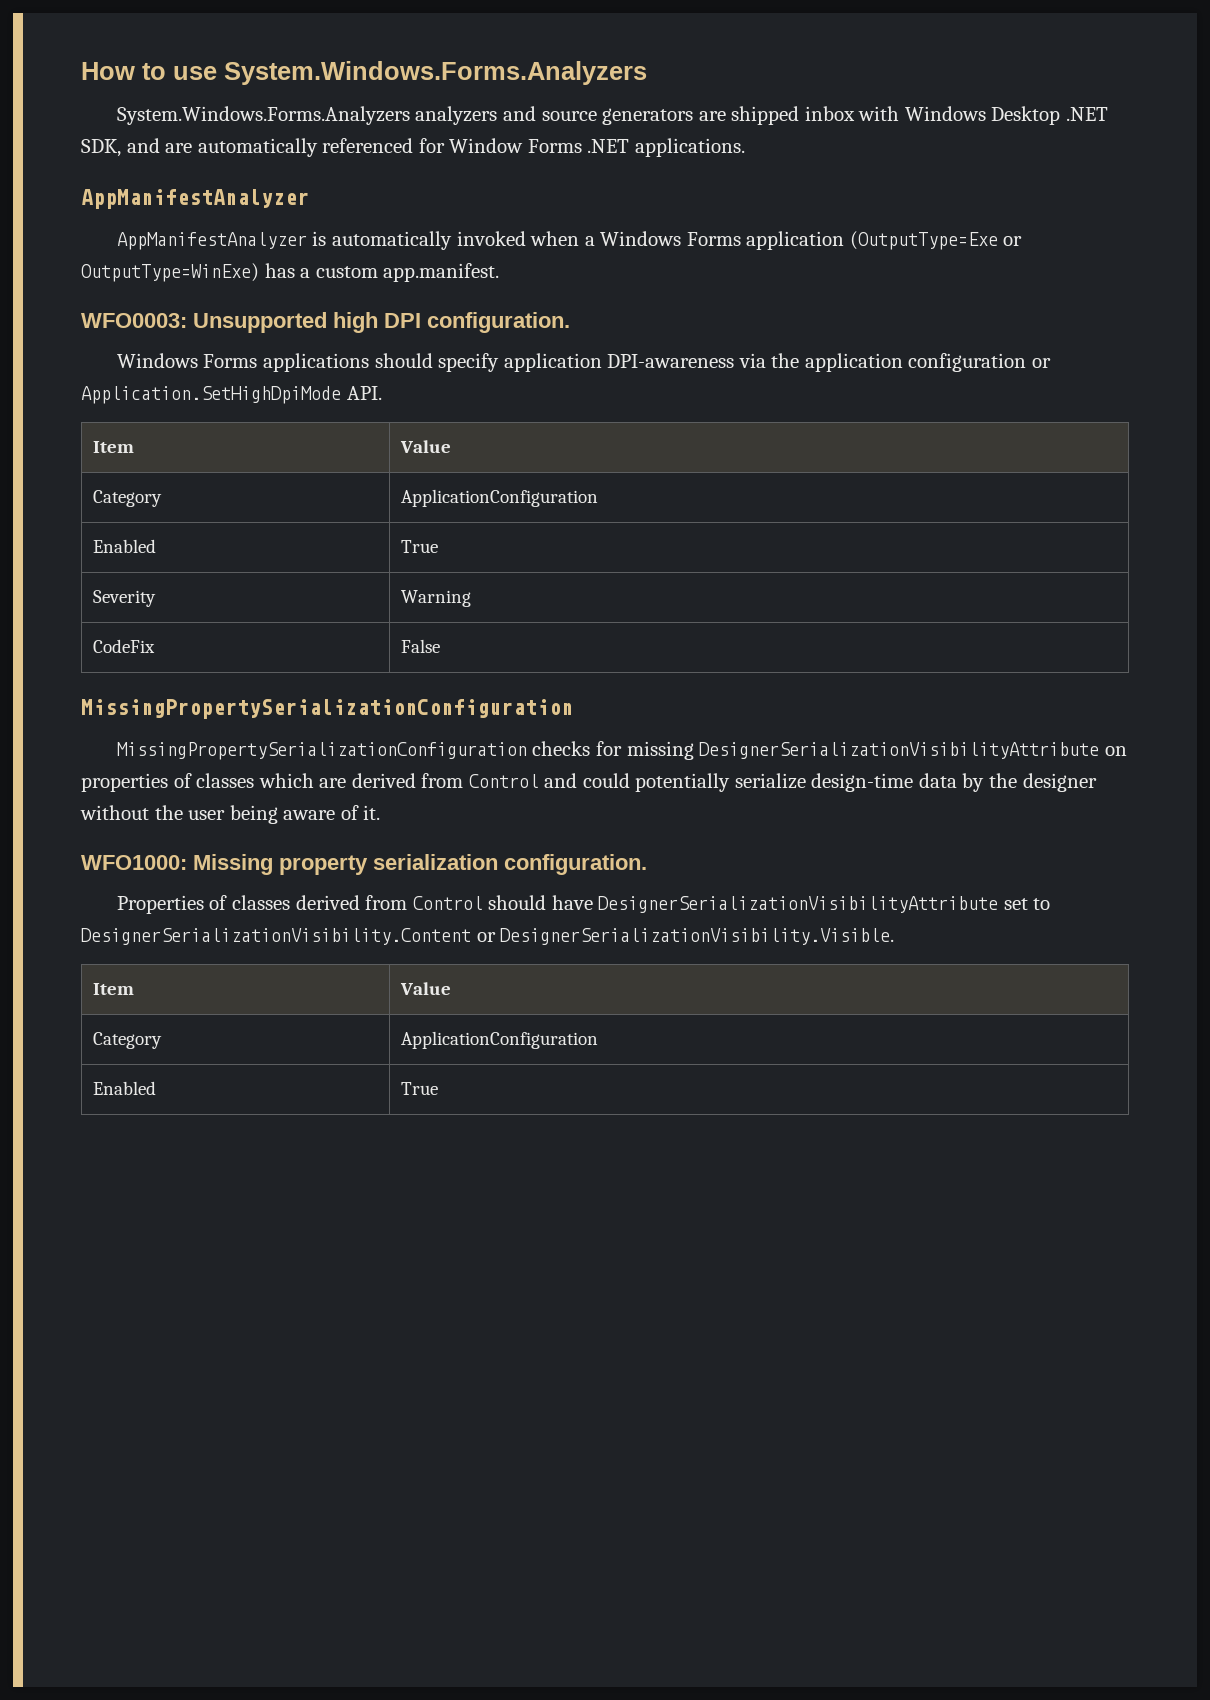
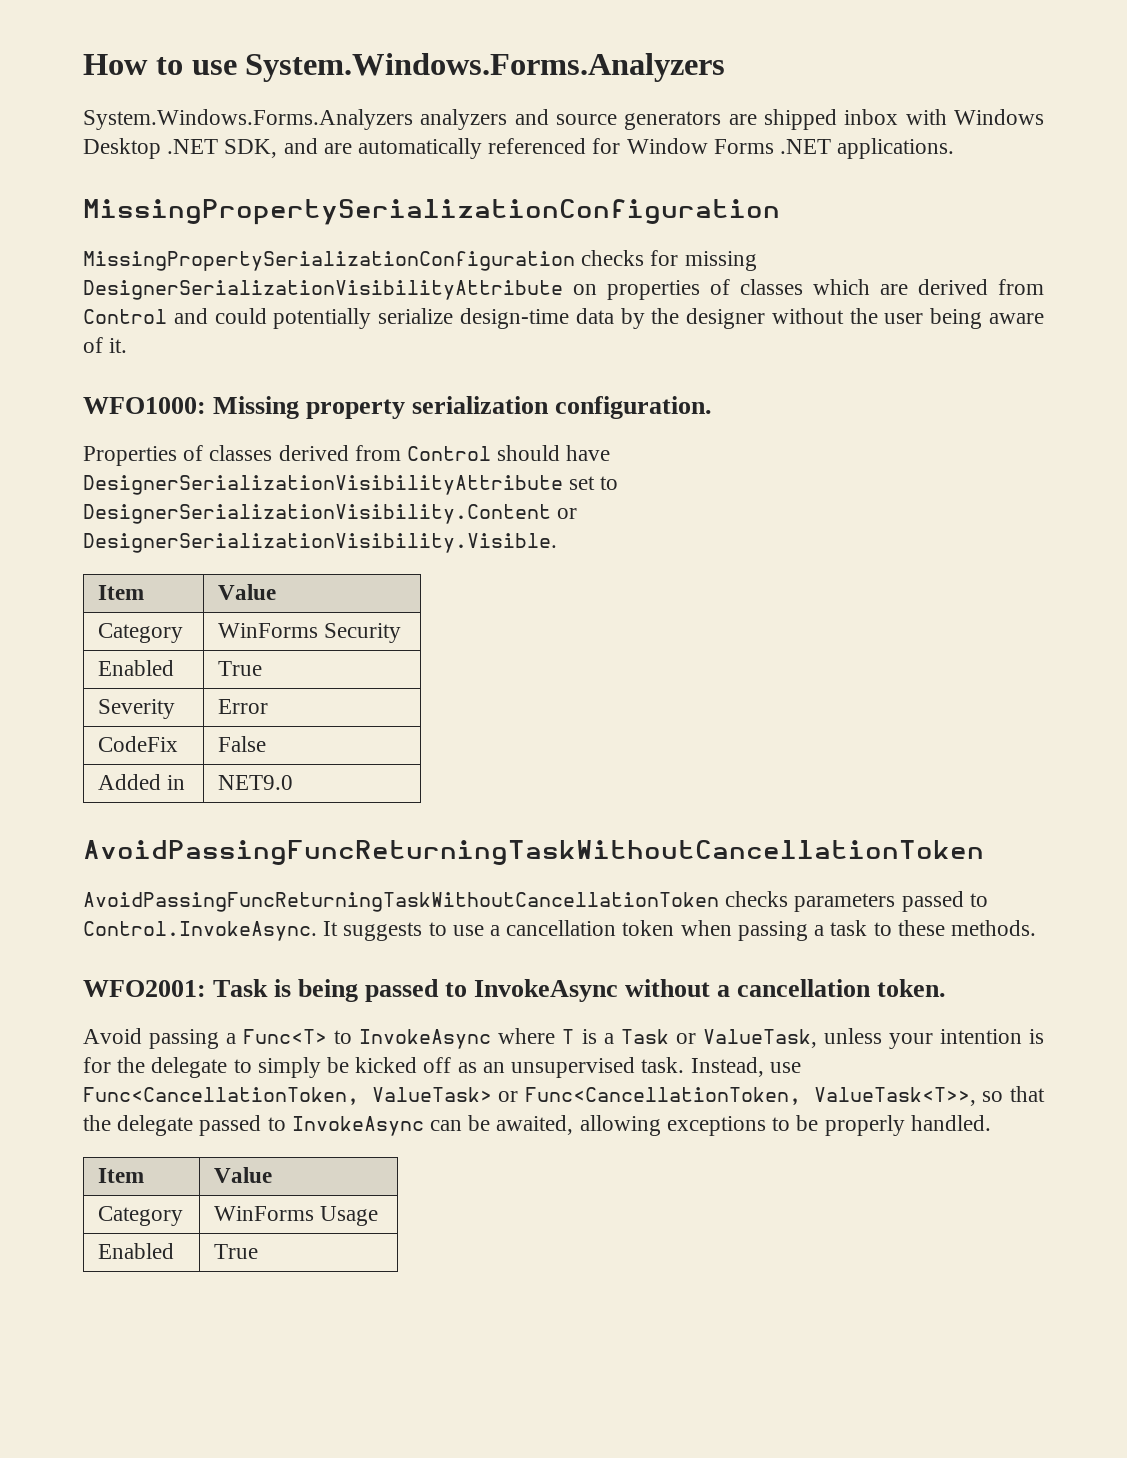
  System.Windows.Forms.Analyzers analyzers and source generators are shipped inbox with Windows Desktop .NET SDK, and are automatically referenced for Window Forms .NET applications.
- AppManifestAnalyzer
- AppManifestAnalyzer is automatically invoked when a Windows Forms application (OutputType=Exe or OutputType=WinExe) has a custom app.manifest.
- WFO0003: Unsupported high DPI configuration.
- Windows Forms applications should specify application DPI-awareness via the application configuration or Application.SetHighDpiMode API.
- Item | Value
- Category | ApplicationConfiguration
- Enabled | True
- Severity | Warning
- CodeFix | False
  Properties of classes derived from Control should have DesignerSerializationVisibilityAttribute set to DesignerSerializationVisibility.Content or DesignerSerializationVisibility.Visible.
  Item | Value
- Category | ApplicationConfiguration
+ Category | WinForms Security
+ Enabled | True
+ Severity | Error
+ CodeFix | False
+ Added in | NET9.0
+ AvoidPassingFuncReturningTaskWithoutCancellationToken
+ AvoidPassingFuncReturningTaskWithoutCancellationToken checks parameters passed to Control.InvokeAsync. It suggests to use a cancellation token when passing a task to these methods.
+ WFO2001: Task is being passed to InvokeAsync without a cancellation token.
+ Avoid passing a Func<T> to InvokeAsync where T is a Task or ValueTask, unless your intention is for the delegate to simply be kicked off as an unsupervised task. Instead, use Func<CancellationToken, ValueTask> or Func<CancellationToken, ValueTask<T>>, so that the delegate passed to InvokeAsync can be awaited, allowing exceptions to be properly handled.
+ Item | Value
+ Category | WinForms Usage

